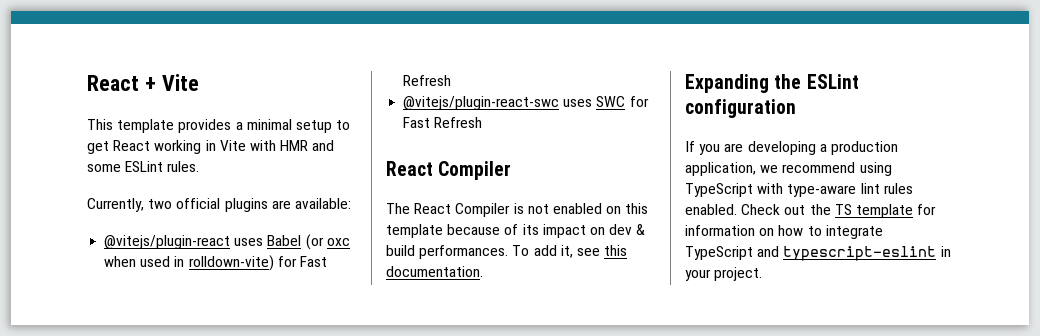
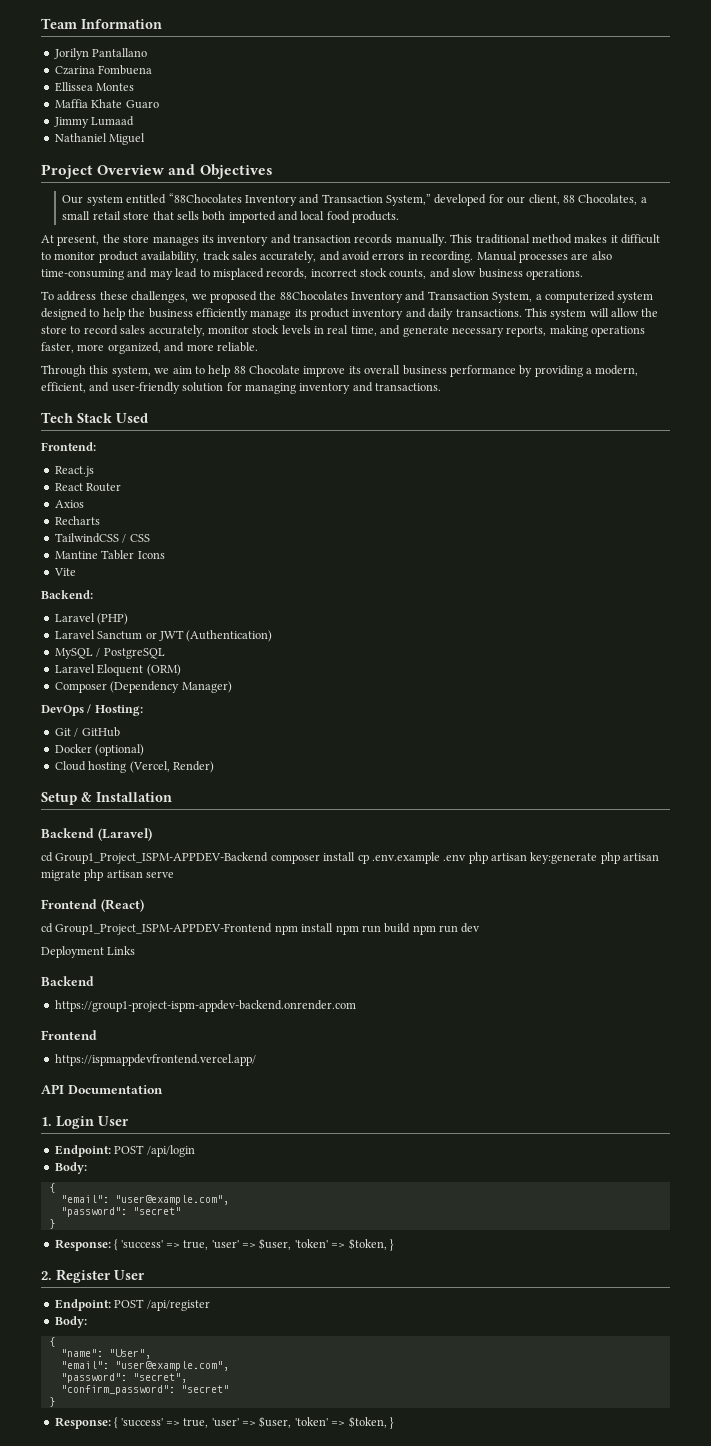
- React + Vite
- This template provides a minimal setup to get React working in Vite with HMR and some ESLint rules.
- Currently, two official plugins are available:
- @vitejs/plugin-react uses Babel (or oxc when used in rolldown-vite) for Fast Refresh
- @vitejs/plugin-react-swc uses SWC for Fast Refresh
- React Compiler
- The React Compiler is not enabled on this template because of its impact on dev & build performances. To add it, see this documentation.
- Expanding the ESLint configuration
- If you are developing a production application, we recommend using TypeScript with type-aware lint rules enabled. Check out the TS template for information on how to integrate TypeScript and typescript-eslint in your project.
+ Team Information
+ Jorilyn Pantallano
+ Czarina Fombuena
+ Ellissea Montes
+ Maffia Khate Guaro
+ Jimmy Lumaad
+ Nathaniel Miguel
+ Project Overview and Objectives
+ Our system entitled “88Chocolates Inventory and Transaction System,” developed for our client, 88 Chocolates, a small retail store that sells both imported and local food products.
+ At present, the store manages its inventory and transaction records manually. This traditional method makes it difficult to monitor product availability, track sales accurately, and avoid errors in recording. Manual processes are also time-consuming and may lead to misplaced records, incorrect stock counts, and slow business operations.
+ To address these challenges, we proposed the 88Chocolates Inventory and Transaction System, a computerized system designed to help the business efficiently manage its product inventory and daily transactions. This system will allow the store to record sales accurately, monitor stock levels in real time, and generate necessary reports, making operations faster, more organized, and more reliable.
+ Through this system, we aim to help 88 Chocolate improve its overall business performance by providing a modern, efficient, and user-friendly solution for managing inventory and transactions.
+ Tech Stack Used
+ Frontend:
+ React.js
+ React Router
+ Axios
+ Recharts
+ TailwindCSS / CSS
+ Mantine Tabler Icons
+ Vite
+ Backend:
+ Laravel (PHP)
+ Laravel Sanctum or JWT (Authentication)
+ MySQL / PostgreSQL
+ Laravel Eloquent (ORM)
+ Composer (Dependency Manager)
+ DevOps / Hosting:
+ Git / GitHub
+ Docker (optional)
+ Cloud hosting (Vercel, Render)
+ Setup & Installation
+ Backend (Laravel)
+ cd Group1_Project_ISPM-APPDEV-Backend composer install cp .env.example .env php artisan key:generate php artisan migrate php artisan serve
+ Frontend (React)
+ cd Group1_Project_ISPM-APPDEV-Frontend npm install npm run build npm run dev
+ Deployment Links
+ Backend
+ https://group1-project-ispm-appdev-backend.onrender.com
+ Frontend
+ https://ispmappdevfrontend.vercel.app/
+ API Documentation
+ 1. Login User
+ Endpoint: POST /api/login
+ Body:
+ {
+ "email": "user@example.com",
+ "password": "secret"
+ }
+ Response: { 'success' => true, 'user' => $user, 'token' => $token, }
+ 2. Register User
+ Endpoint: POST /api/register
+ Body:
+ {
+ "name": "User",
+ "email": "user@example.com",
+ "password": "secret",
+ "confirm_password": "secret"
+ }
+ Response: { 'success' => true, 'user' => $user, 'token' => $token, }

